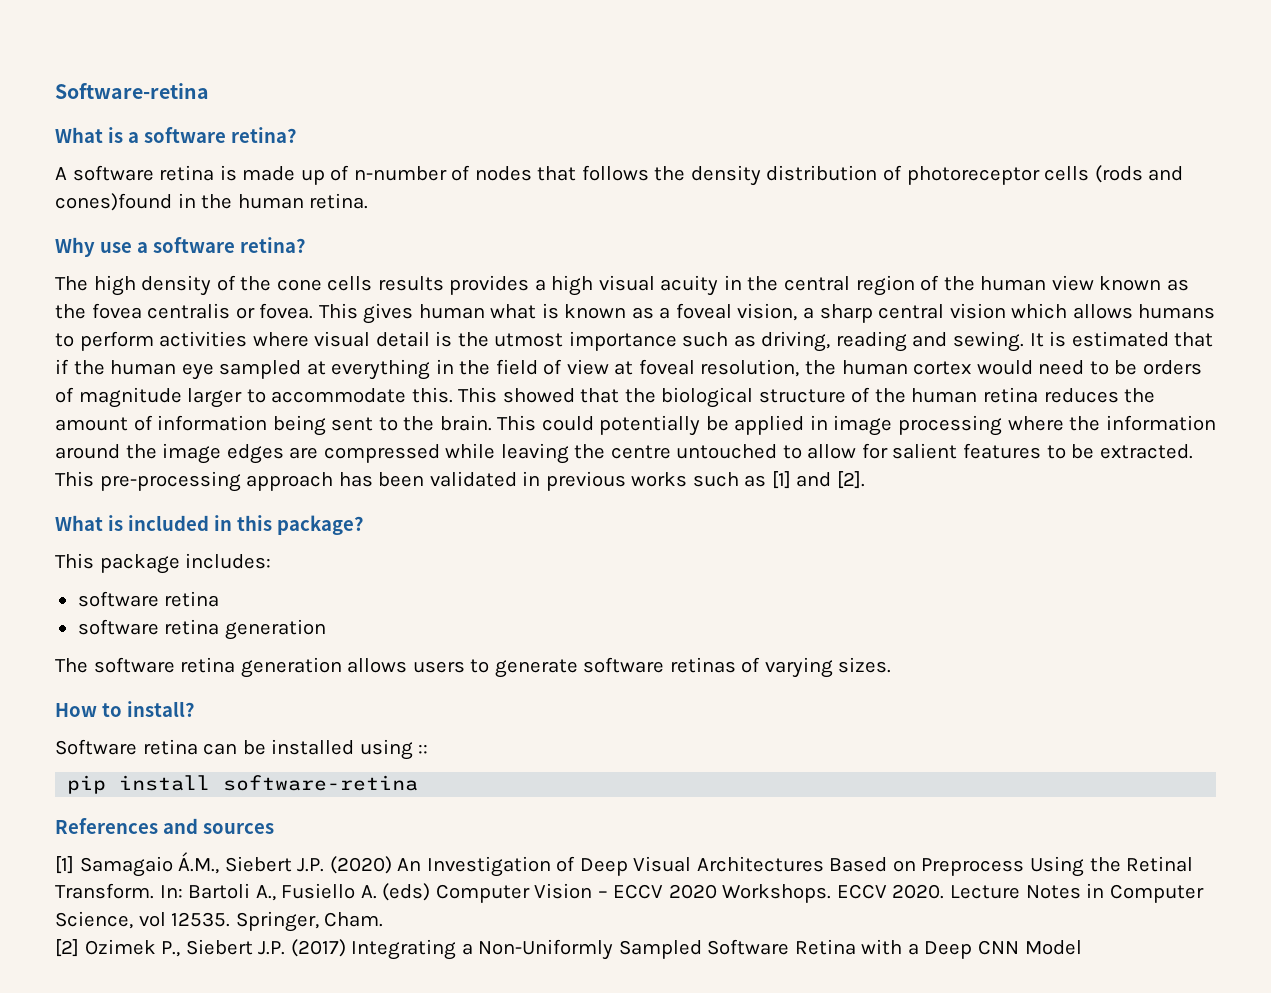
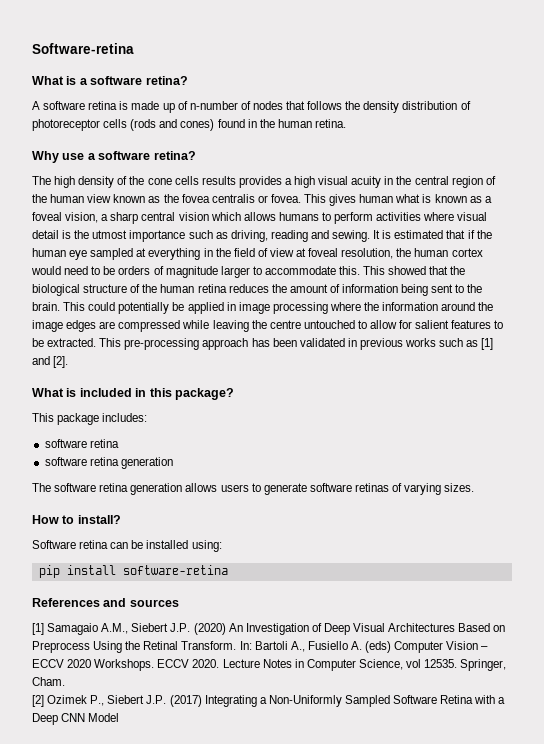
- A software retina is made up of n-number of nodes that follows the density distribution of photoreceptor cells (rods and cones)found in the human retina.
+ A software retina is made up of n-number of nodes that follows the density distribution of photoreceptor cells (rods and cones) found in the human retina.
- Software retina can be installed using ::
+ Software retina can be installed using:
- [1] Samagaio Á.M., Siebert J.P. (2020) An Investigation of Deep Visual Architectures Based on Preprocess Using the Retinal Transform.
+ [1] Samagaio A.M., Siebert J.P. (2020) An Investigation of Deep Visual Architectures Based on Preprocess Using the Retinal Transform.

